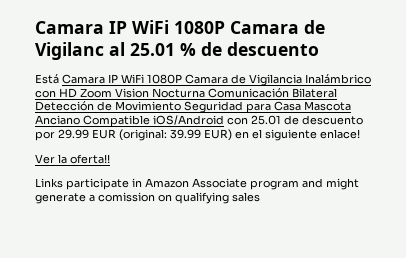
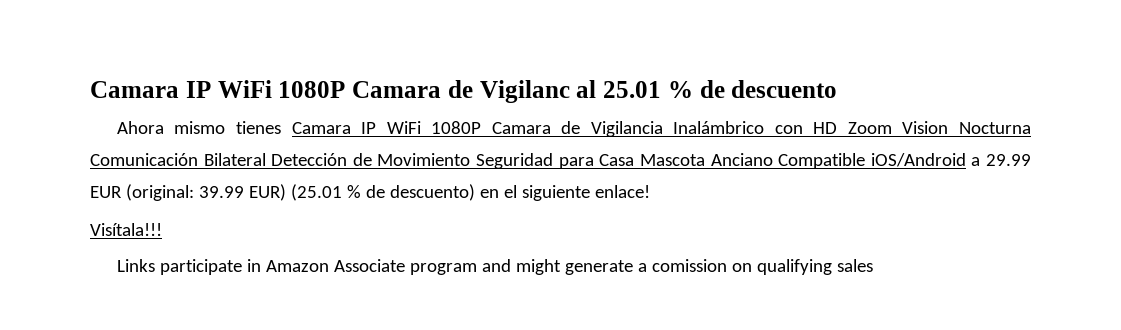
- Está Camara IP WiFi 1080P Camara de Vigilancia Inalámbrico con HD Zoom Vision Nocturna Comunicación Bilateral Detección de Movimiento Seguridad para Casa Mascota Anciano Compatible iOS/Android con 25.01 de descuento por 29.99 EUR (original: 39.99 EUR) en el siguiente enlace!
+ Ahora mismo tienes Camara IP WiFi 1080P Camara de Vigilancia Inalámbrico con HD Zoom Vision Nocturna Comunicación Bilateral Detección de Movimiento Seguridad para Casa Mascota Anciano Compatible iOS/Android a 29.99 EUR (original: 39.99 EUR) (25.01 % de descuento) en el siguiente enlace!
- Ver la oferta!!
+ Visítala!!!

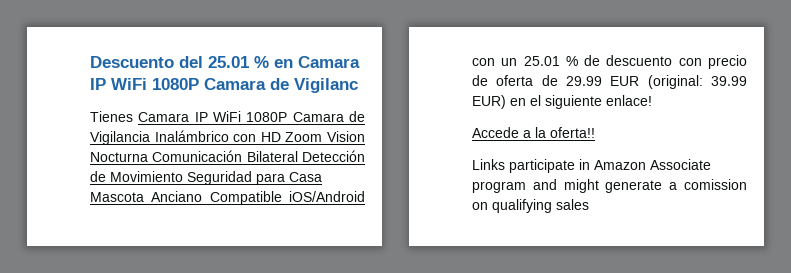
- Camara IP WiFi 1080P Camara de Vigilanc al 25.01 % de descuento
- Ahora mismo tienes Camara IP WiFi 1080P Camara de Vigilancia Inalámbrico con HD Zoom Vision Nocturna Comunicación Bilateral Detección de Movimiento Seguridad para Casa Mascota Anciano Compatible iOS/Android a 29.99 EUR (original: 39.99 EUR) (25.01 % de descuento) en el siguiente enlace!
+ Descuento del 25.01 % en Camara IP WiFi 1080P Camara de Vigilanc
+ Tienes Camara IP WiFi 1080P Camara de Vigilancia Inalámbrico con HD Zoom Vision Nocturna Comunicación Bilateral Detección de Movimiento Seguridad para Casa Mascota Anciano Compatible iOS/Android con un 25.01 % de descuento con precio de oferta de 29.99 EUR (original: 39.99 EUR) en el siguiente enlace!
- Visítala!!!
+ Accede a la oferta!!

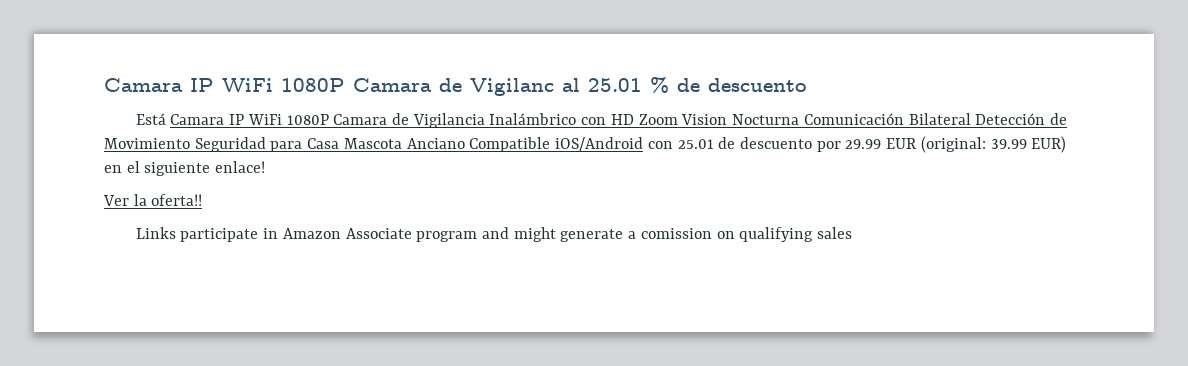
- Descuento del 25.01 % en Camara IP WiFi 1080P Camara de Vigilanc
- Tienes Camara IP WiFi 1080P Camara de Vigilancia Inalámbrico con HD Zoom Vision Nocturna Comunicación Bilateral Detección de Movimiento Seguridad para Casa Mascota Anciano Compatible iOS/Android con un 25.01 % de descuento con precio de oferta de 29.99 EUR (original: 39.99 EUR) en el siguiente enlace!
+ Camara IP WiFi 1080P Camara de Vigilanc al 25.01 % de descuento
+ Está Camara IP WiFi 1080P Camara de Vigilancia Inalámbrico con HD Zoom Vision Nocturna Comunicación Bilateral Detección de Movimiento Seguridad para Casa Mascota Anciano Compatible iOS/Android con 25.01 de descuento por 29.99 EUR (original: 39.99 EUR) en el siguiente enlace!
- Accede a la oferta!!
+ Ver la oferta!!

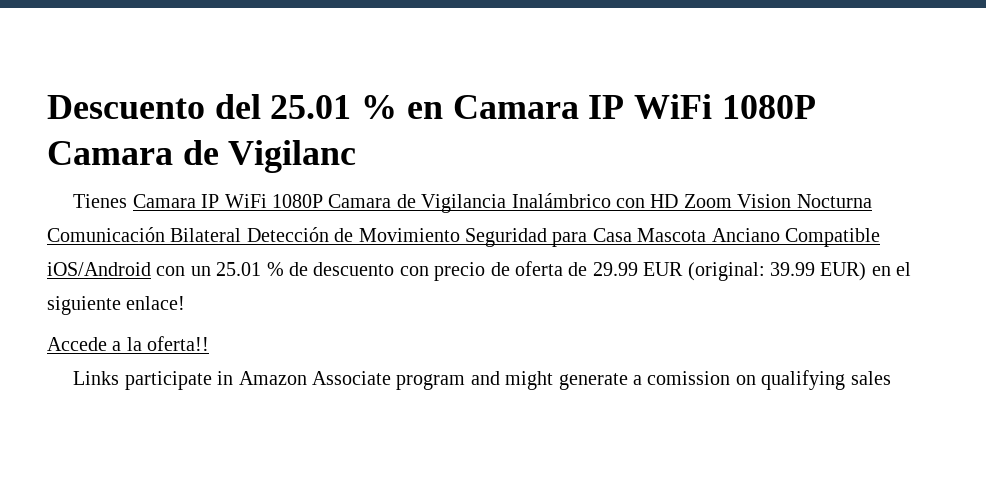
- Camara IP WiFi 1080P Camara de Vigilanc al 25.01 % de descuento
- Está Camara IP WiFi 1080P Camara de Vigilancia Inalámbrico con HD Zoom Vision Nocturna Comunicación Bilateral Detección de Movimiento Seguridad para Casa Mascota Anciano Compatible iOS/Android con 25.01 de descuento por 29.99 EUR (original: 39.99 EUR) en el siguiente enlace!
+ Descuento del 25.01 % en Camara IP WiFi 1080P Camara de Vigilanc
+ Tienes Camara IP WiFi 1080P Camara de Vigilancia Inalámbrico con HD Zoom Vision Nocturna Comunicación Bilateral Detección de Movimiento Seguridad para Casa Mascota Anciano Compatible iOS/Android con un 25.01 % de descuento con precio de oferta de 29.99 EUR (original: 39.99 EUR) en el siguiente enlace!
- Ver la oferta!!
+ Accede a la oferta!!

